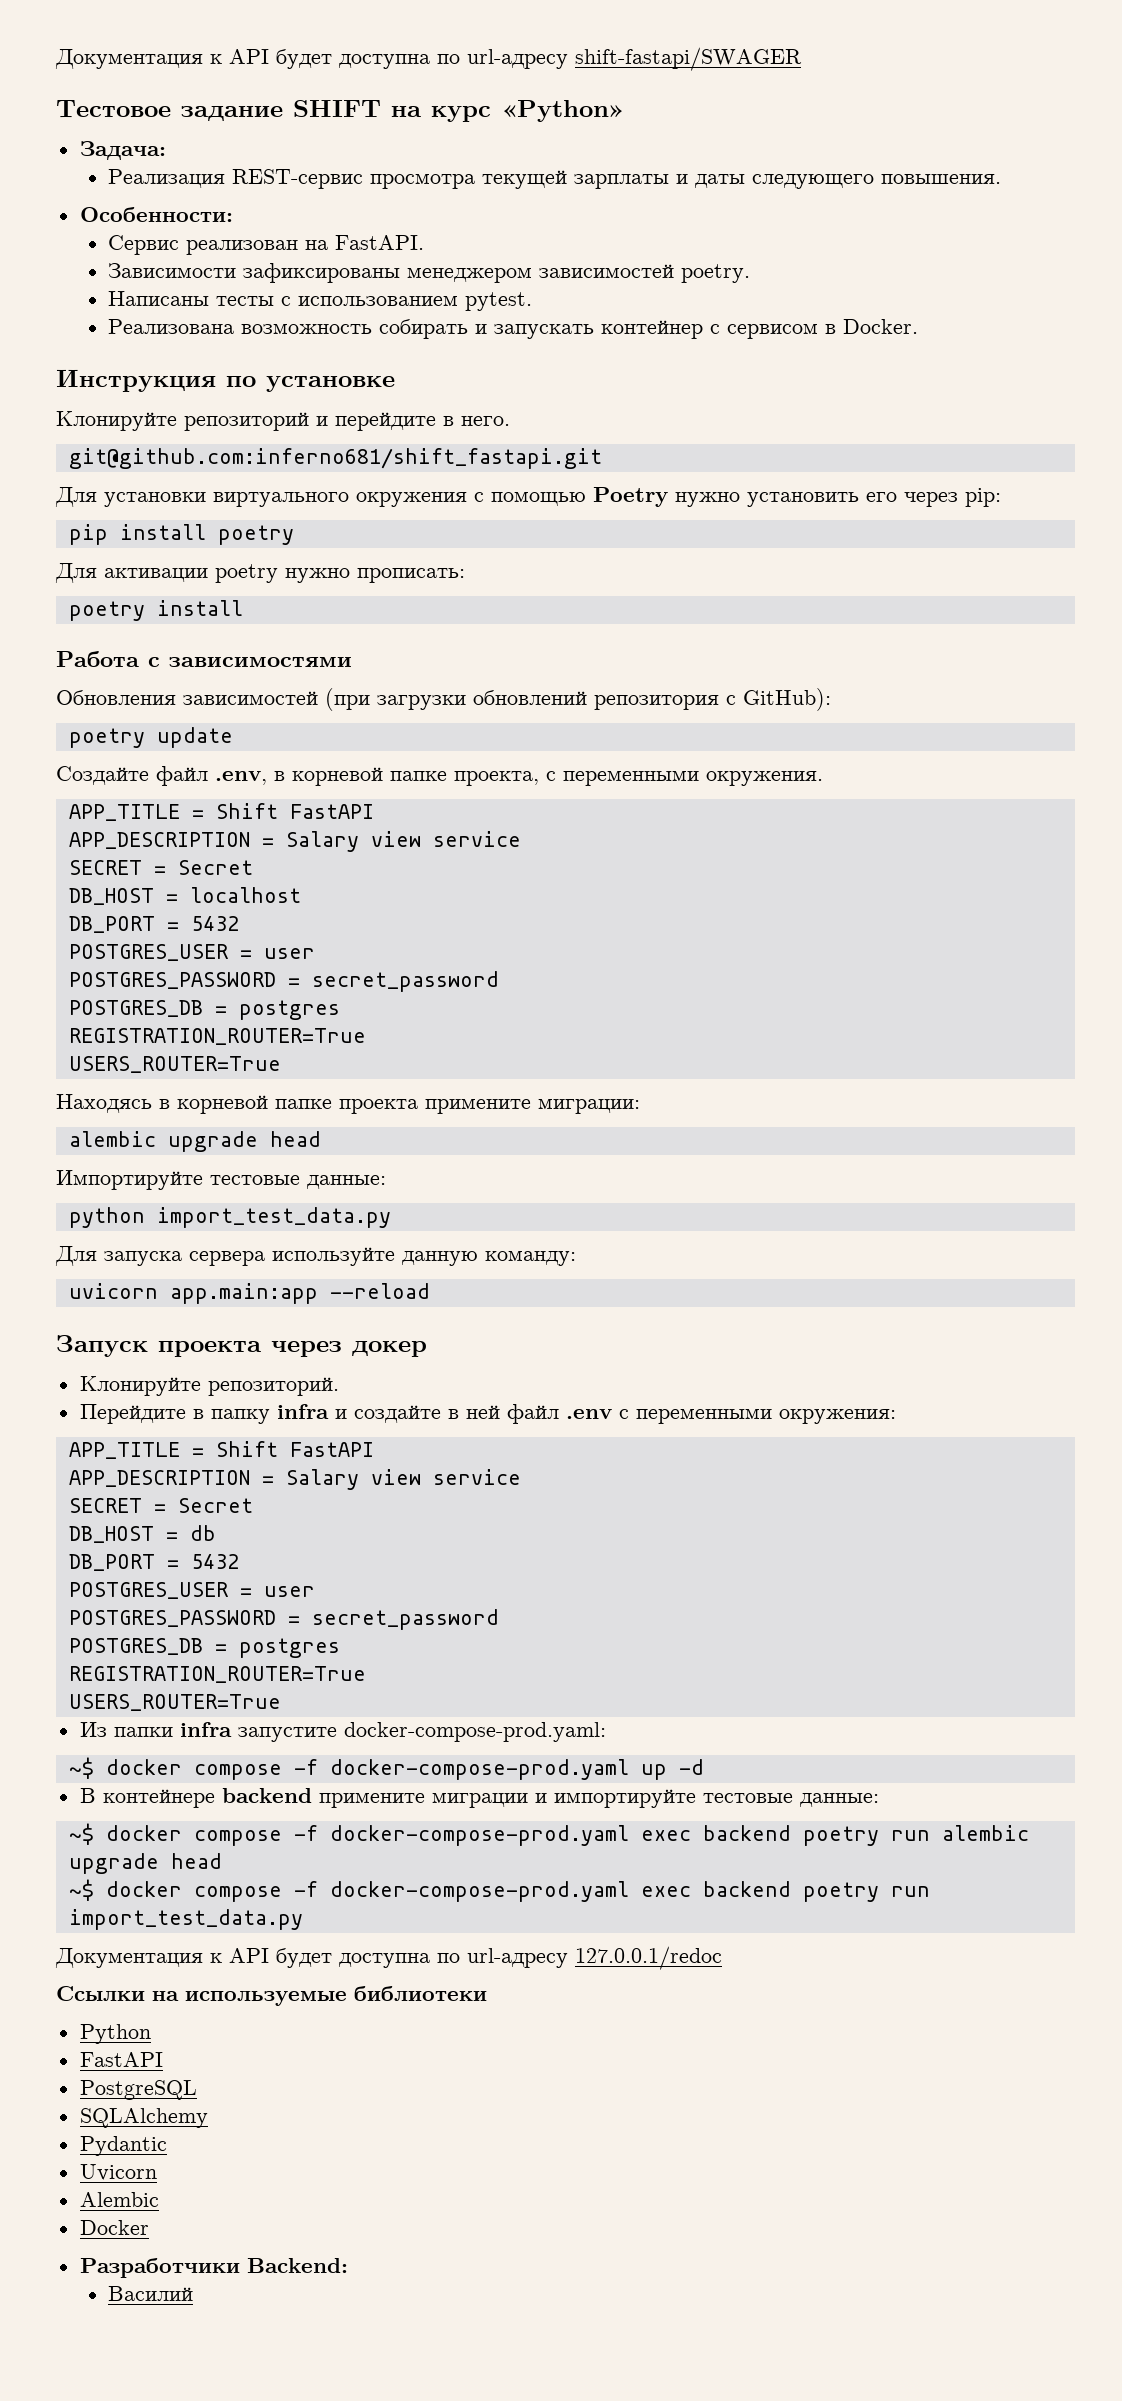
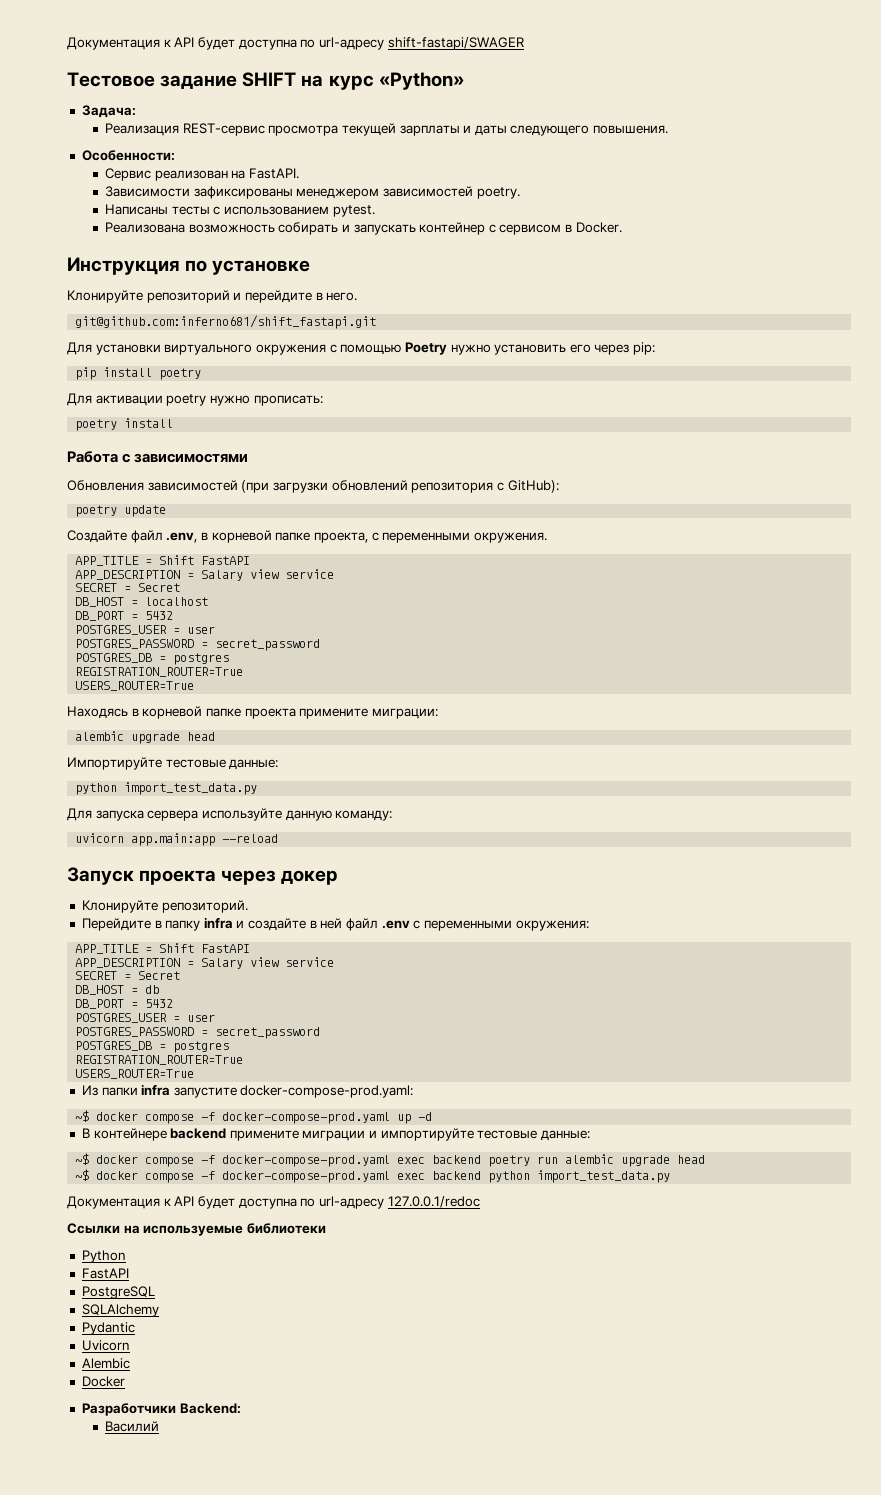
- ~$ docker compose -f docker-compose-prod.yaml exec backend poetry run import_test_data.py
+ ~$ docker compose -f docker-compose-prod.yaml exec backend python import_test_data.py

